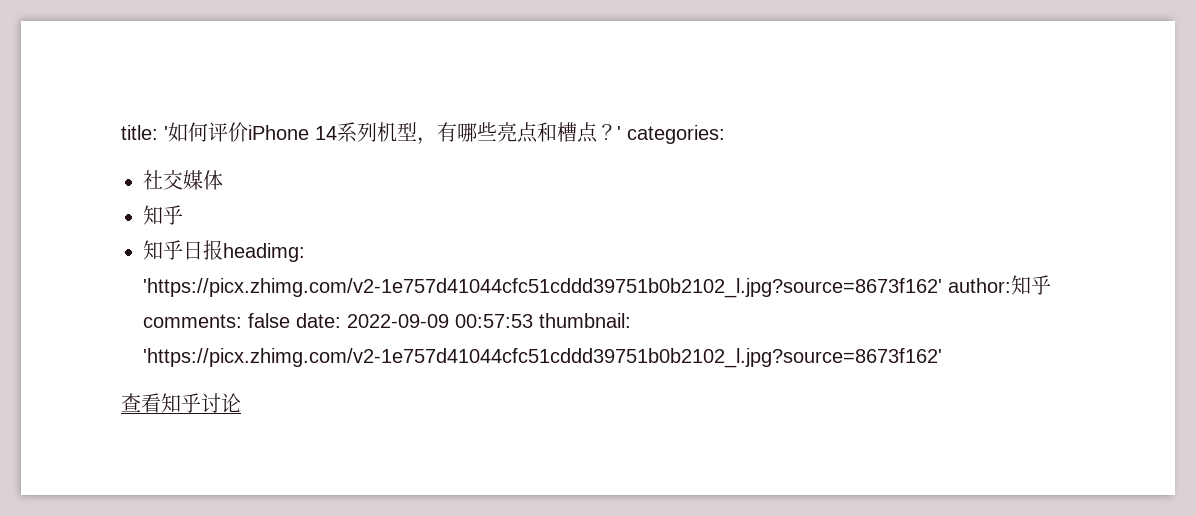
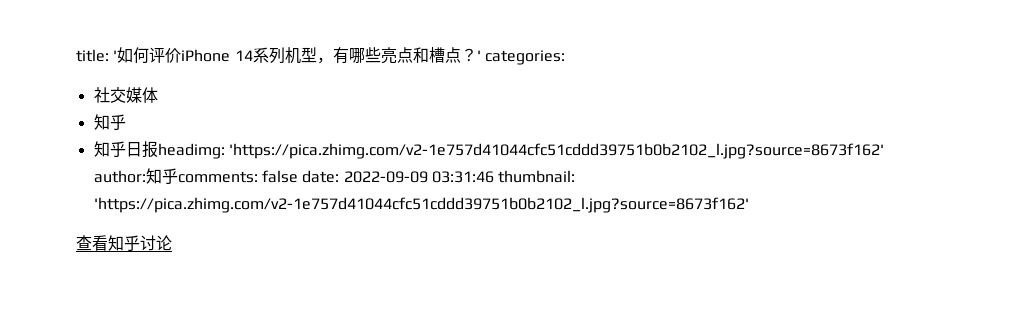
- 知乎日报headimg: 'https://picx.zhimg.com/v2-1e757d41044cfc51cddd39751b0b2102_l.jpg?source=8673f162' author:知乎comments: false date: 2022-09-09 00:57:53 thumbnail: 'https://picx.zhimg.com/v2-1e757d41044cfc51cddd39751b0b2102_l.jpg?source=8673f162'
+ 知乎日报headimg: 'https://pica.zhimg.com/v2-1e757d41044cfc51cddd39751b0b2102_l.jpg?source=8673f162' author:知乎comments: false date: 2022-09-09 03:31:46 thumbnail: 'https://pica.zhimg.com/v2-1e757d41044cfc51cddd39751b0b2102_l.jpg?source=8673f162'

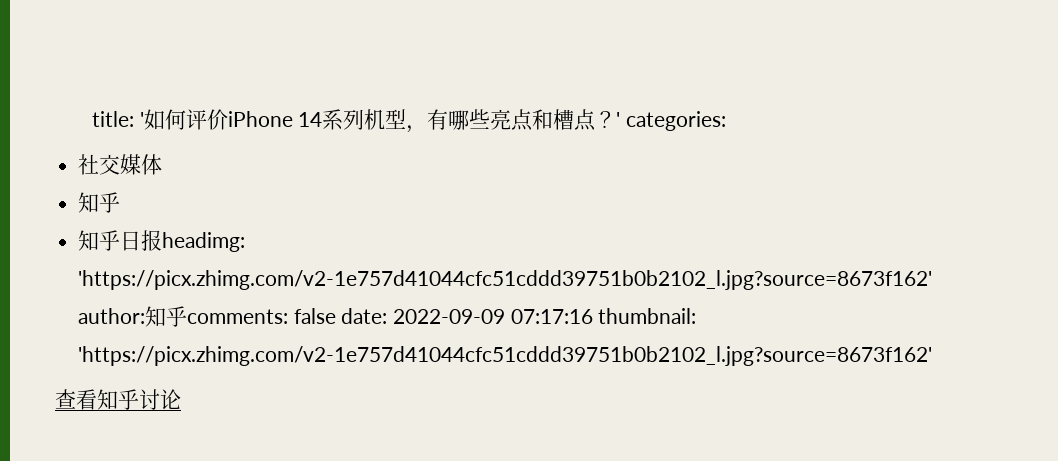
- 知乎日报headimg: 'https://pica.zhimg.com/v2-1e757d41044cfc51cddd39751b0b2102_l.jpg?source=8673f162' author:知乎comments: false date: 2022-09-09 03:31:46 thumbnail: 'https://pica.zhimg.com/v2-1e757d41044cfc51cddd39751b0b2102_l.jpg?source=8673f162'
+ 知乎日报headimg: 'https://picx.zhimg.com/v2-1e757d41044cfc51cddd39751b0b2102_l.jpg?source=8673f162' author:知乎comments: false date: 2022-09-09 07:17:16 thumbnail: 'https://picx.zhimg.com/v2-1e757d41044cfc51cddd39751b0b2102_l.jpg?source=8673f162'

